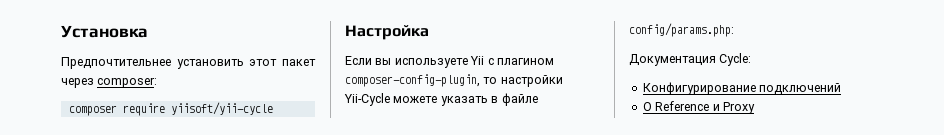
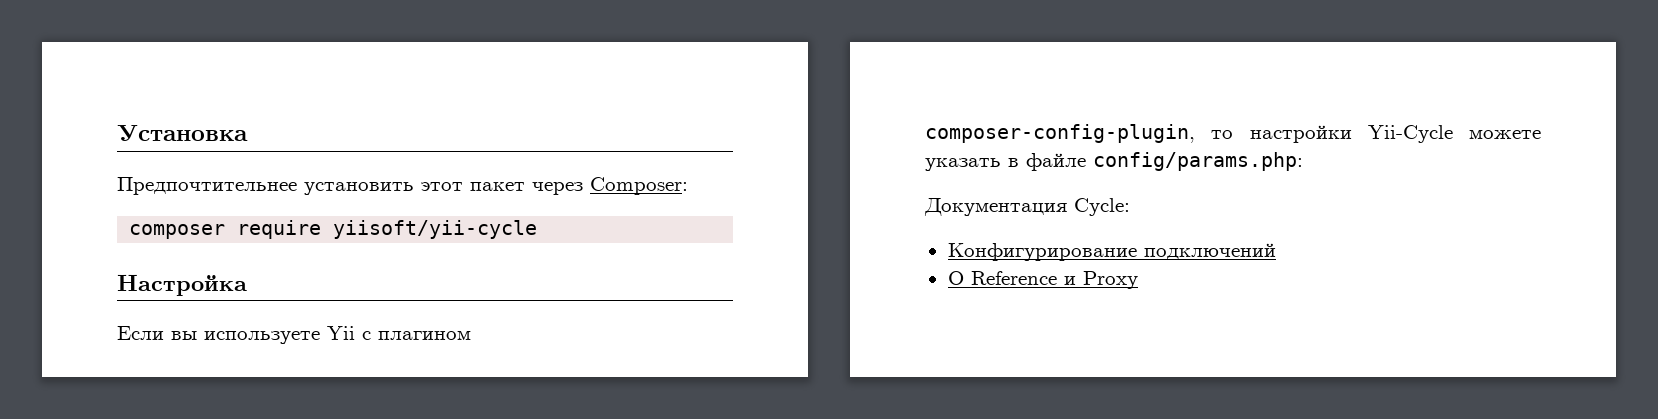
- Предпочтительнее установить этот пакет через composer:
+ Предпочтительнее установить этот пакет через Composer:

